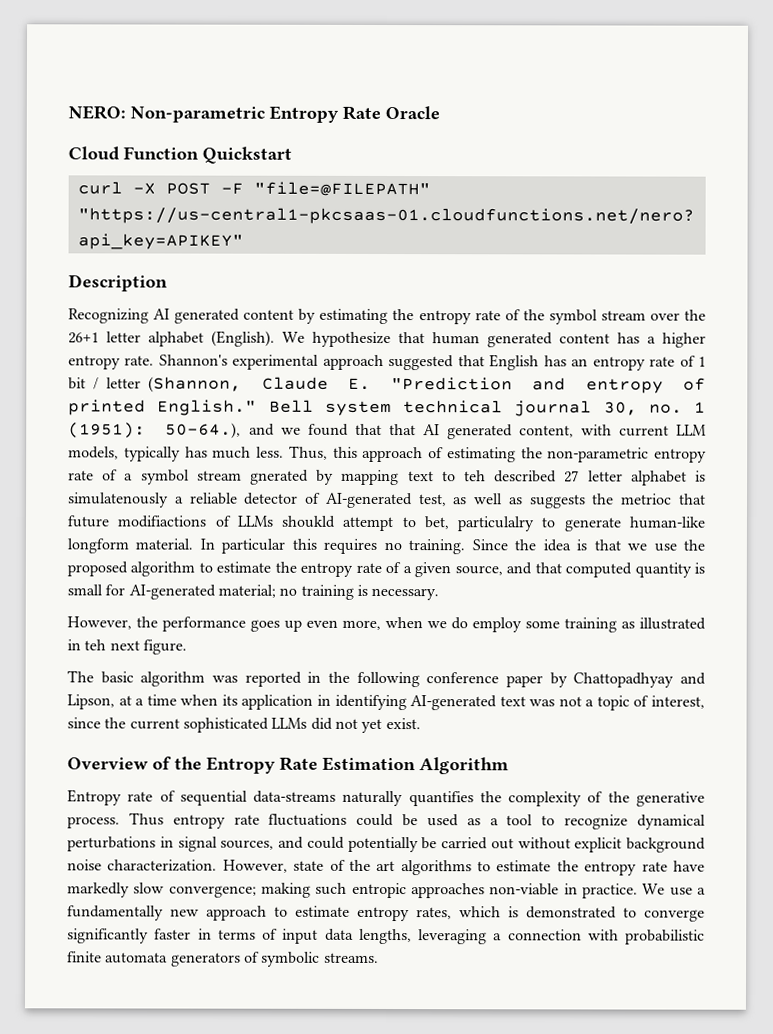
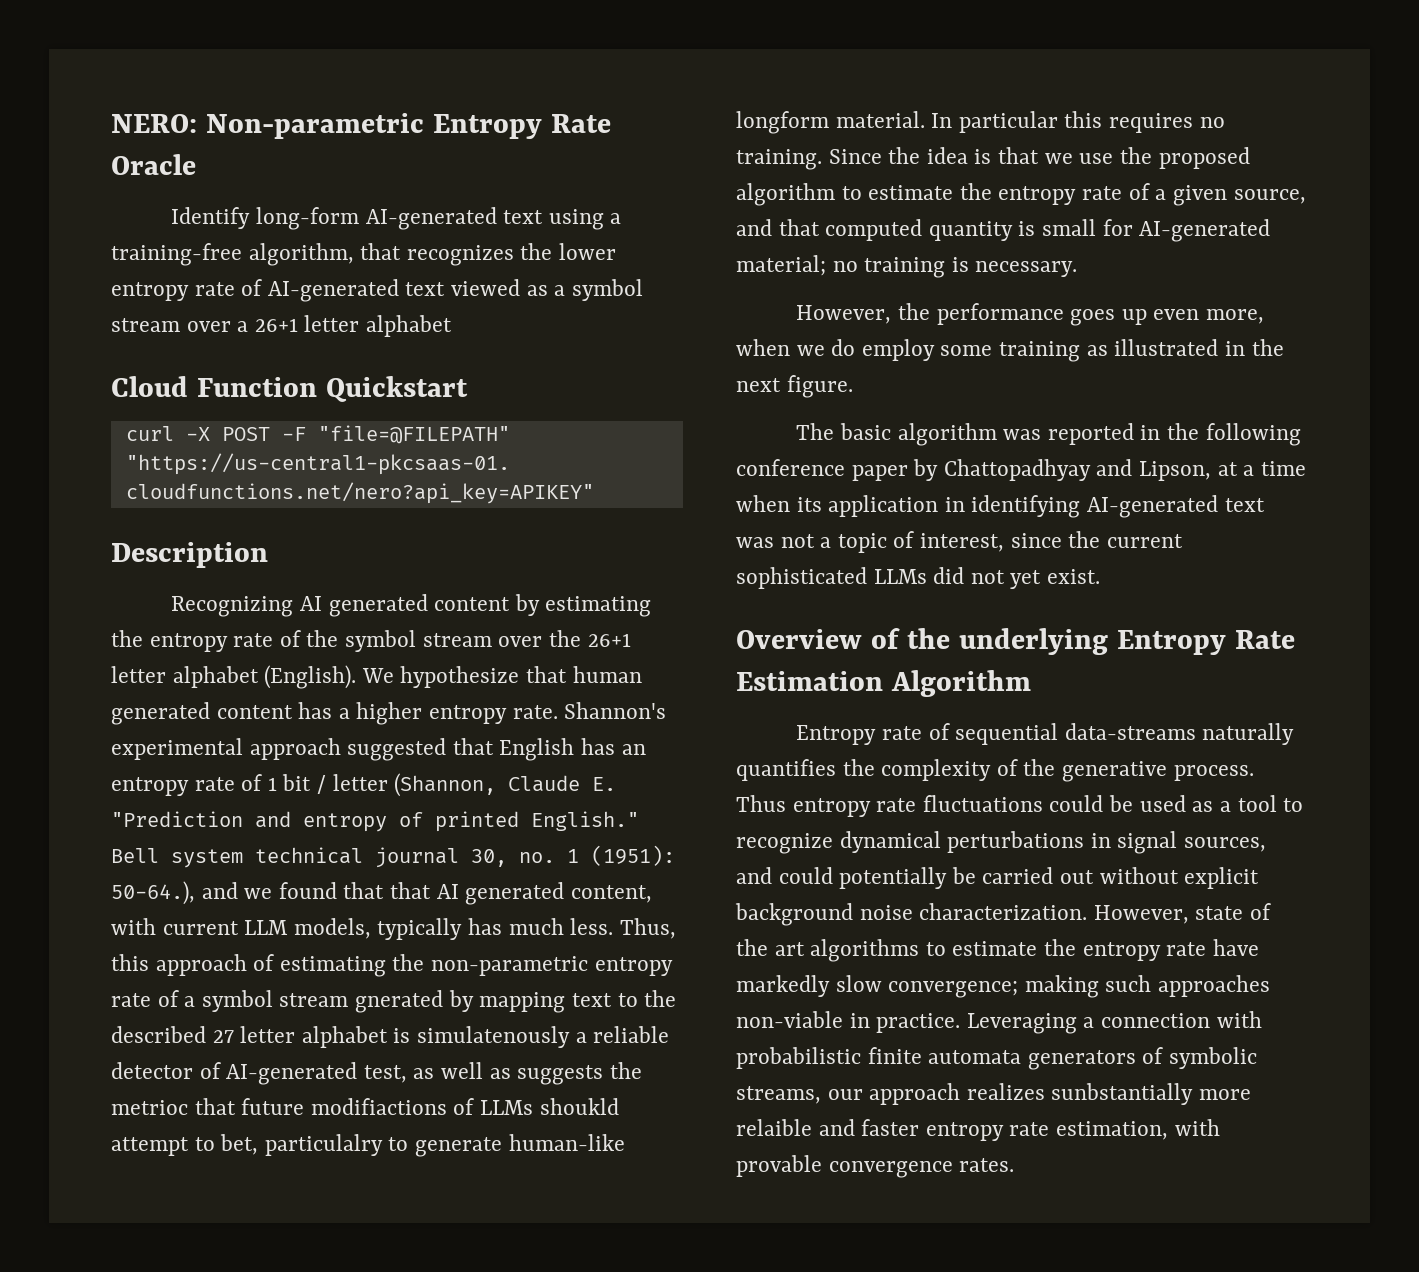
+ Identify long-form AI-generated text using a training-free algorithm, that recognizes the lower entropy rate of AI-generated text viewed as a symbol stream over a 26+1 letter alphabet
- Thus, this approach of estimating the non-parametric entropy rate of a symbol stream gnerated by mapping text to teh described 27 letter alphabet is simulatenously a reliable detector of AI-generated test, as well as suggests the metrioc that future modifiactions of LLMs shoukld attempt to bet, particulalry to generate human-like longform material.
+ Thus, this approach of estimating the non-parametric entropy rate of a symbol stream gnerated by mapping text to the described 27 letter alphabet is simulatenously a reliable detector of AI-generated test, as well as suggests the metrioc that future modifiactions of LLMs shoukld attempt to bet, particulalry to generate human-like longform material.
- However, the performance goes up even more, when we do employ some training as illustrated in teh next figure.
+ However, the performance goes up even more, when we do employ some training as illustrated in the next figure.
- Overview of the Entropy Rate Estimation Algorithm
+ Overview of the underlying Entropy Rate Estimation Algorithm
- However, state of the art algorithms to estimate the entropy rate have markedly slow convergence; making such entropic approaches non-viable in practice.
+ However, state of the art algorithms to estimate the entropy rate have markedly slow convergence; making such approaches non-viable in practice.
- We use a fundamentally new approach to estimate entropy rates, which is demonstrated to converge significantly faster in terms of input data lengths, leveraging a connection with probabilistic finite automata generators of symbolic streams.
+ Leveraging a connection with probabilistic finite automata generators of symbolic streams, our approach realizes sunbstantially more relaible and faster entropy rate estimation, with provable convergence rates.

